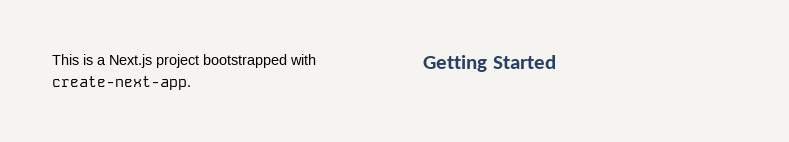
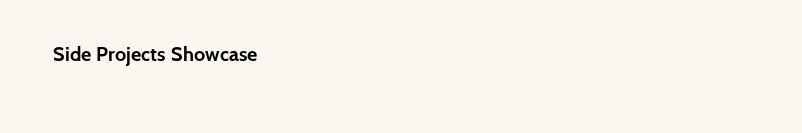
- This is a Next.js project bootstrapped with create-next-app.
- Getting Started
+ Side Projects Showcase

